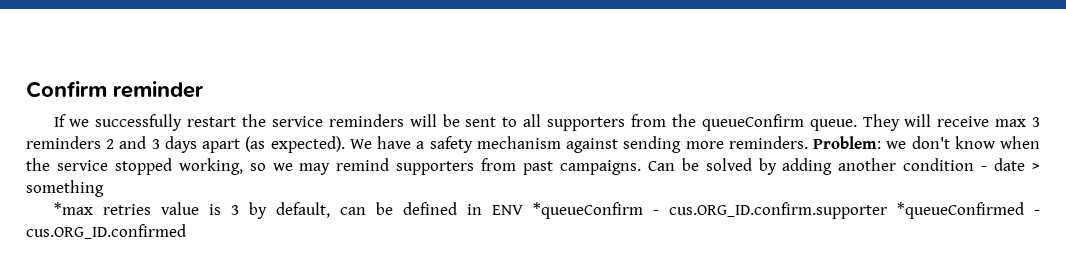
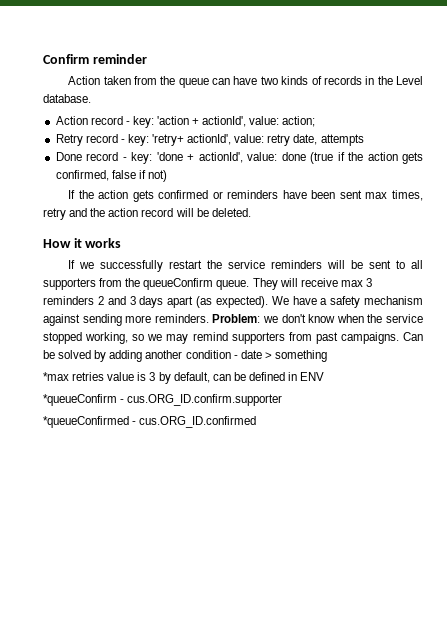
+ Action taken from the queue can have two kinds of records in the Level database.
+ Action record - key: 'action + actionId', value: action;
+ Retry record - key: 'retry+ actionId', value: retry date, attempts
+ Done record - key: 'done + actionId', value: done (true if the action gets confirmed, false if not)
+ If the action gets confirmed or reminders have been sent max times, retry and the action record will be deleted.
+ How it works
- *max retries value is 3 by default, can be defined in ENV *queueConfirm - cus.ORG_ID.confirm.supporter *queueConfirmed - cus.ORG_ID.confirmed
+ *max retries value is 3 by default, can be defined in ENV
+ *queueConfirm - cus.ORG_ID.confirm.supporter
+ *queueConfirmed - cus.ORG_ID.confirmed

